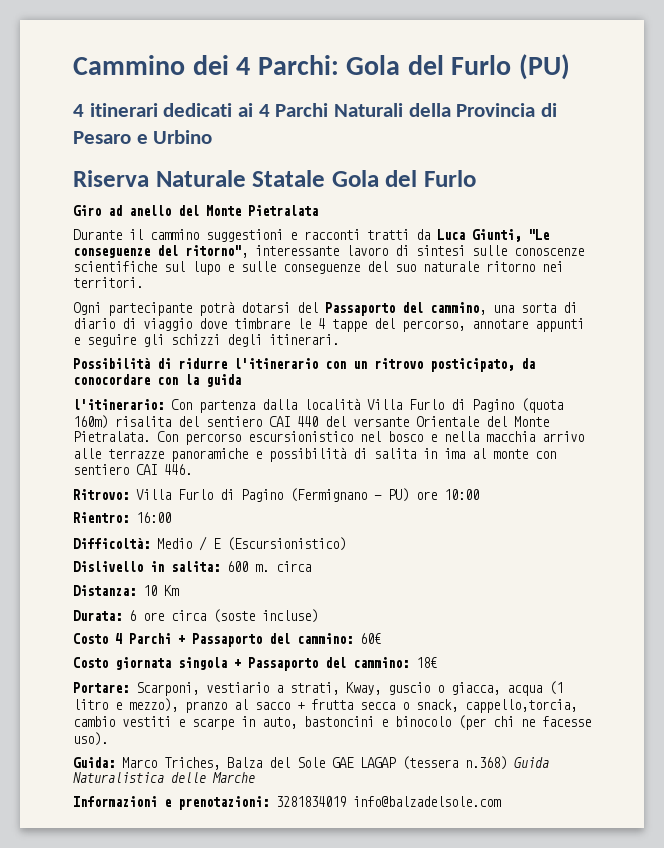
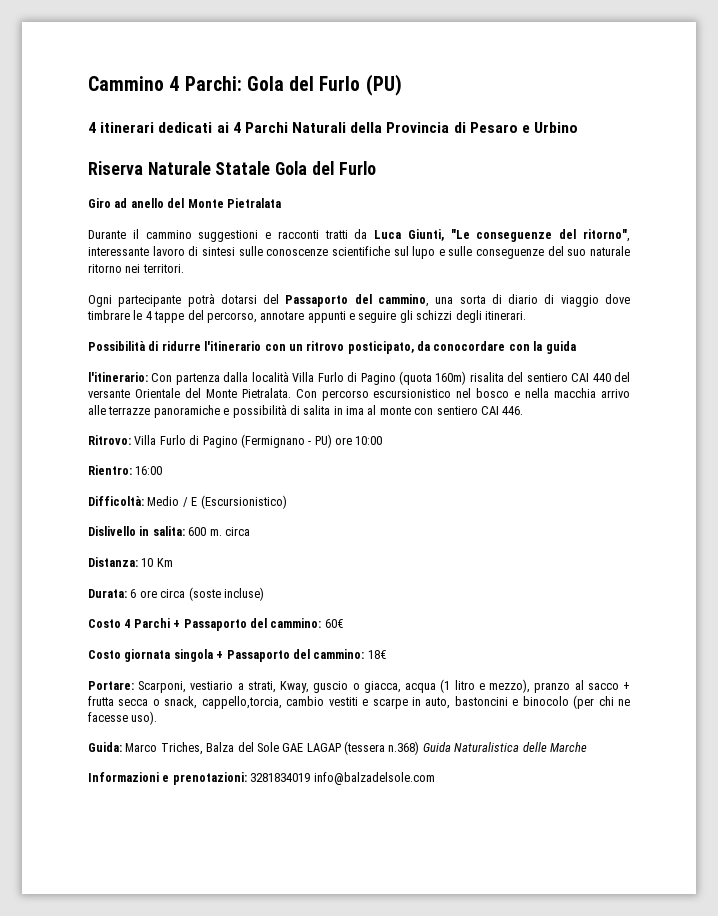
- Cammino dei 4 Parchi: Gola del Furlo (PU)
+ Cammino 4 Parchi: Gola del Furlo (PU)

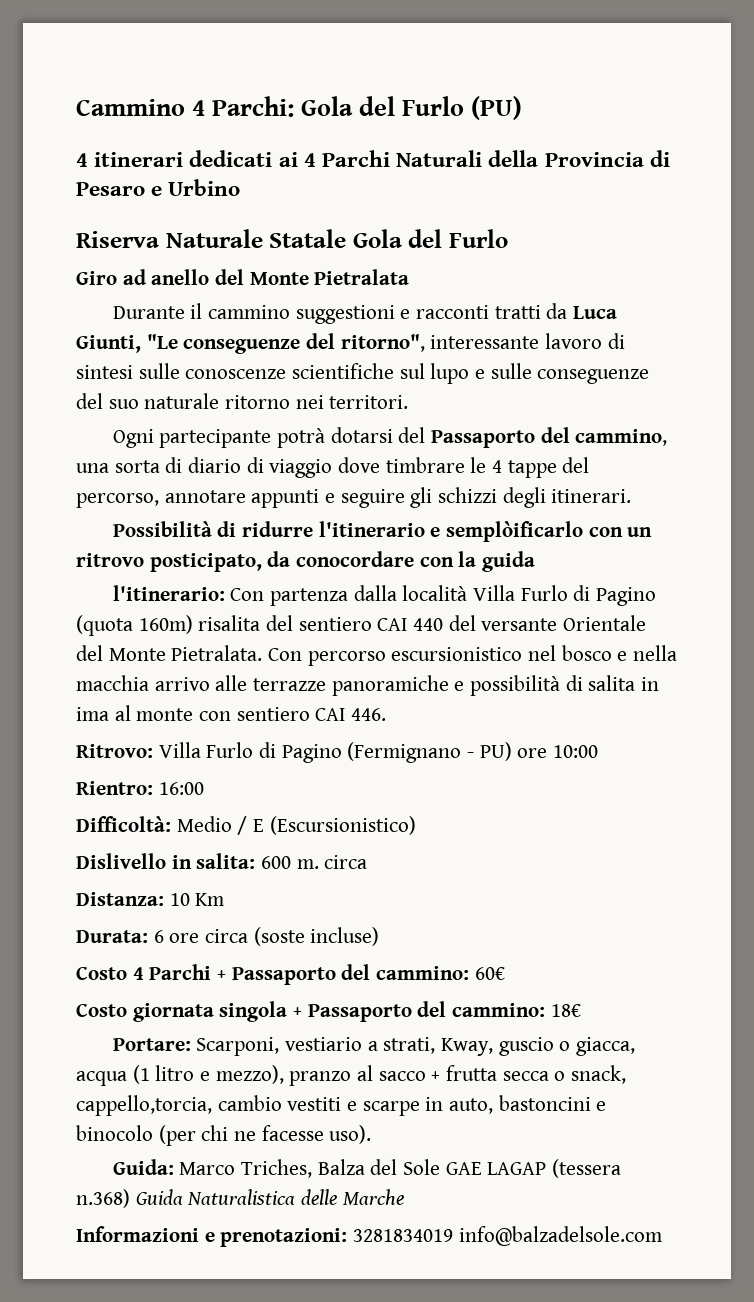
- Possibilità di ridurre l'itinerario con un ritrovo posticipato, da conocordare con la guida
+ Possibilità di ridurre l'itinerario e semplòificarlo con un ritrovo posticipato, da conocordare con la guida

